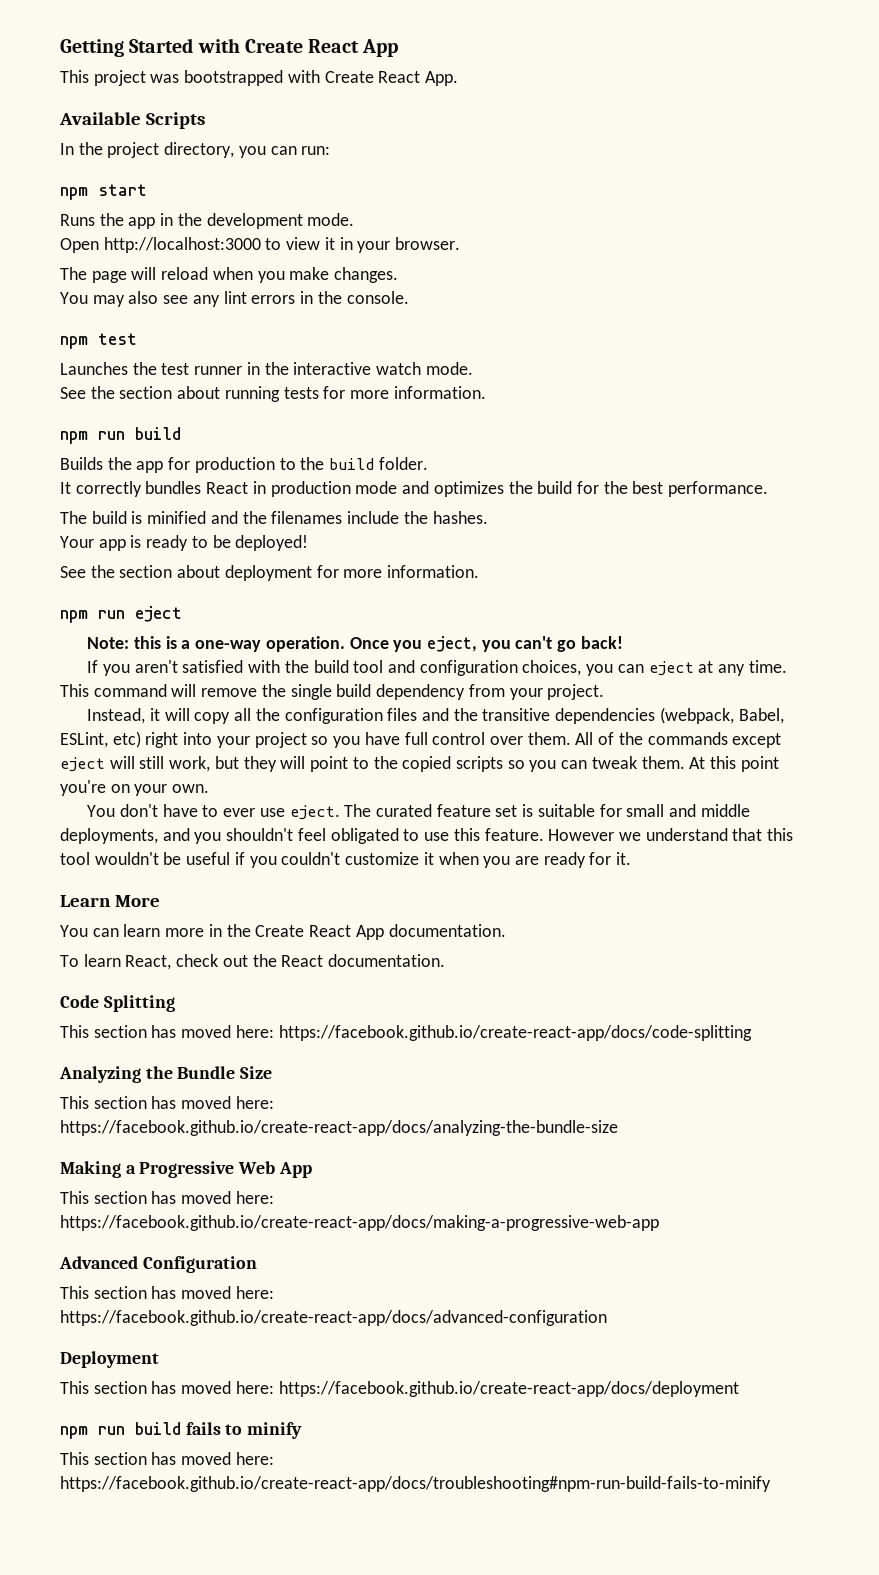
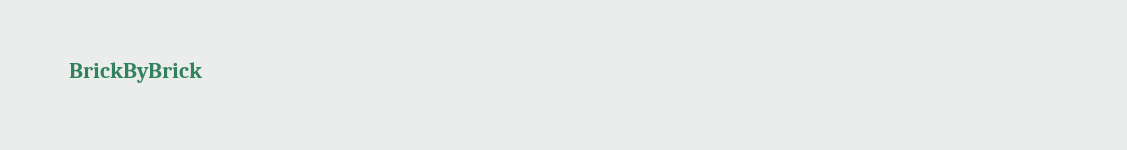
- Getting Started with Create React App
- This project was bootstrapped with Create React App.
- Available Scripts
- In the project directory, you can run:
- npm start
- Runs the app in the development mode.
- Open http://localhost:3000 to view it in your browser.
- The page will reload when you make changes.
- You may also see any lint errors in the console.
- npm test
- Launches the test runner in the interactive watch mode.
- See the section about running tests for more information.
- npm run build
- Builds the app for production to the build folder.
- It correctly bundles React in production mode and optimizes the build for the best performance.
- The build is minified and the filenames include the hashes.
- Your app is ready to be deployed!
- See the section about deployment for more information.
- npm run eject
- Note: this is a one-way operation. Once you eject, you can't go back!
- If you aren't satisfied with the build tool and configuration choices, you can eject at any time. This command will remove the single build dependency from your project.
- Instead, it will copy all the configuration files and the transitive dependencies (webpack, Babel, ESLint, etc) right into your project so you have full control over them. All of the commands except eject will still work, but they will point to the copied scripts so you can tweak them. At this point you're on your own.
- You don't have to ever use eject. The curated feature set is suitable for small and middle deployments, and you shouldn't feel obligated to use this feature. However we understand that this tool wouldn't be useful if you couldn't customize it when you are ready for it.
- Learn More
- You can learn more in the Create React App documentation.
- To learn React, check out the React documentation.
- Code Splitting
- This section has moved here: https://facebook.github.io/create-react-app/docs/code-splitting
- Analyzing the Bundle Size
- This section has moved here: https://facebook.github.io/create-react-app/docs/analyzing-the-bundle-size
- Making a Progressive Web App
- This section has moved here: https://facebook.github.io/create-react-app/docs/making-a-progressive-web-app
- Advanced Configuration
- This section has moved here: https://facebook.github.io/create-react-app/docs/advanced-configuration
- Deployment
- This section has moved here: https://facebook.github.io/create-react-app/docs/deployment
- npm run build fails to minify
- This section has moved here: https://facebook.github.io/create-react-app/docs/troubleshooting#npm-run-build-fails-to-minify
+ BrickByBrick

